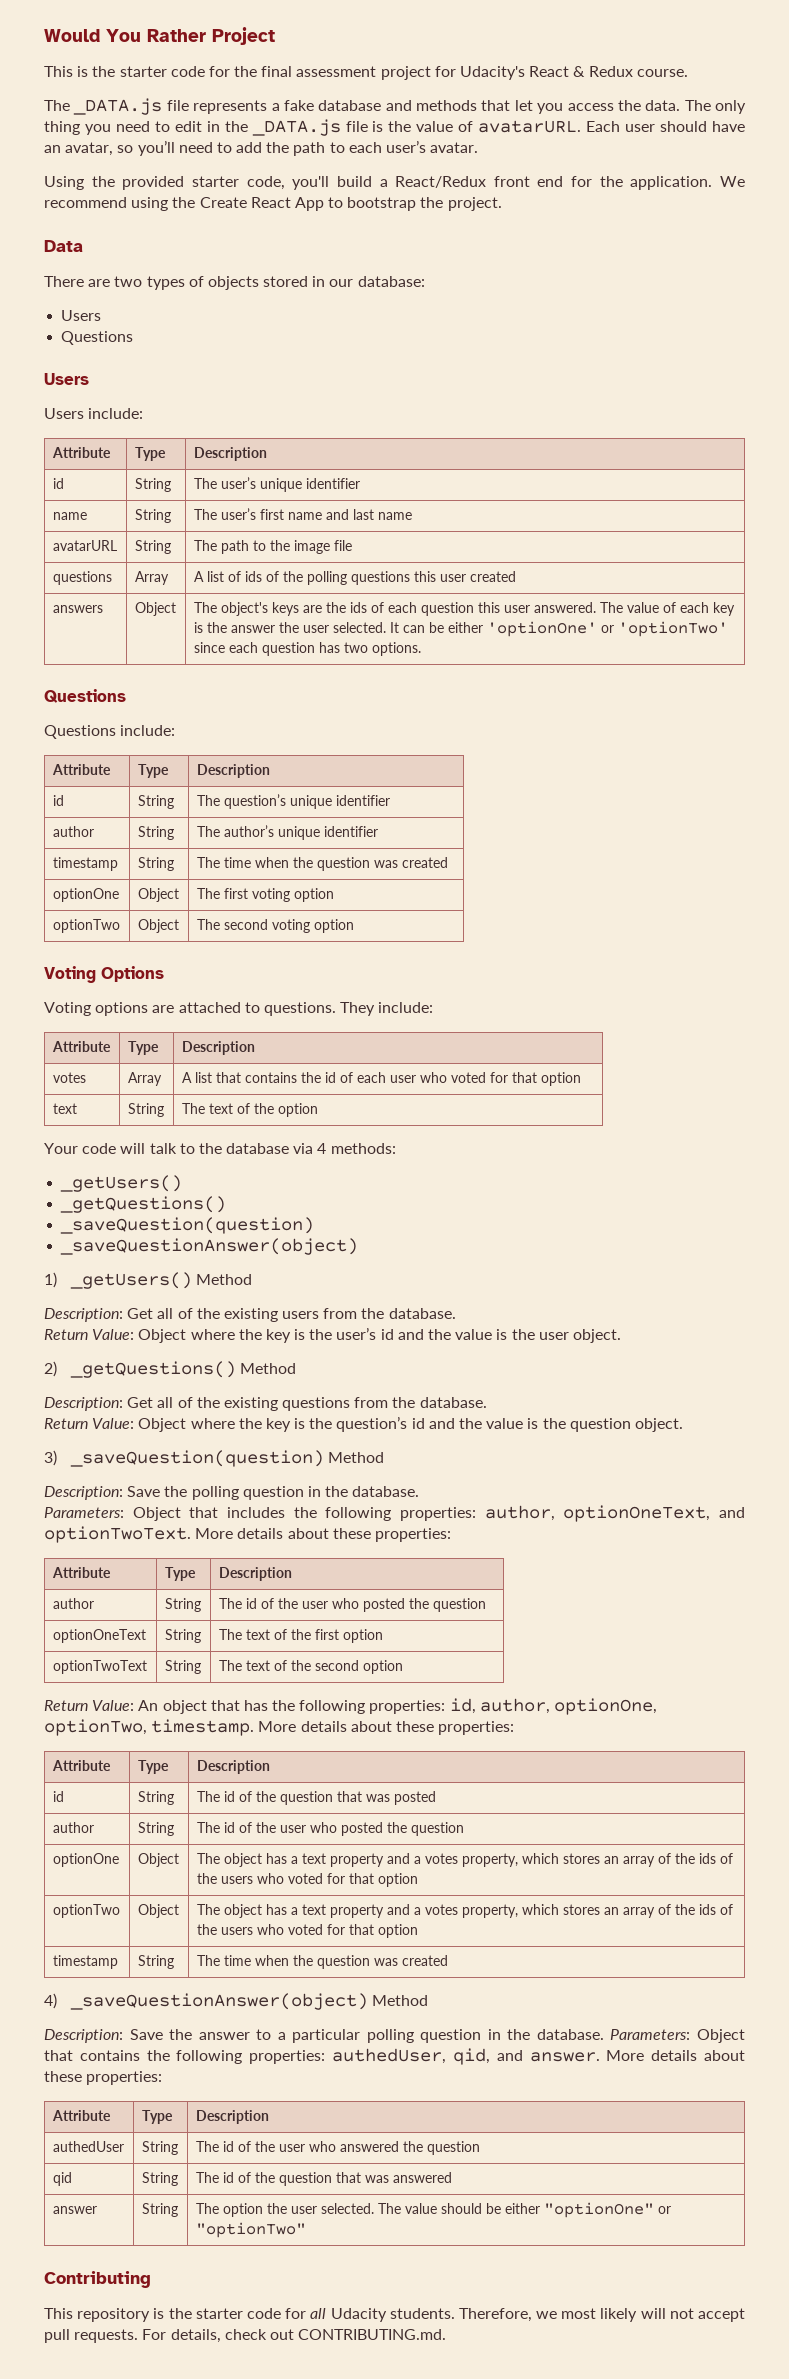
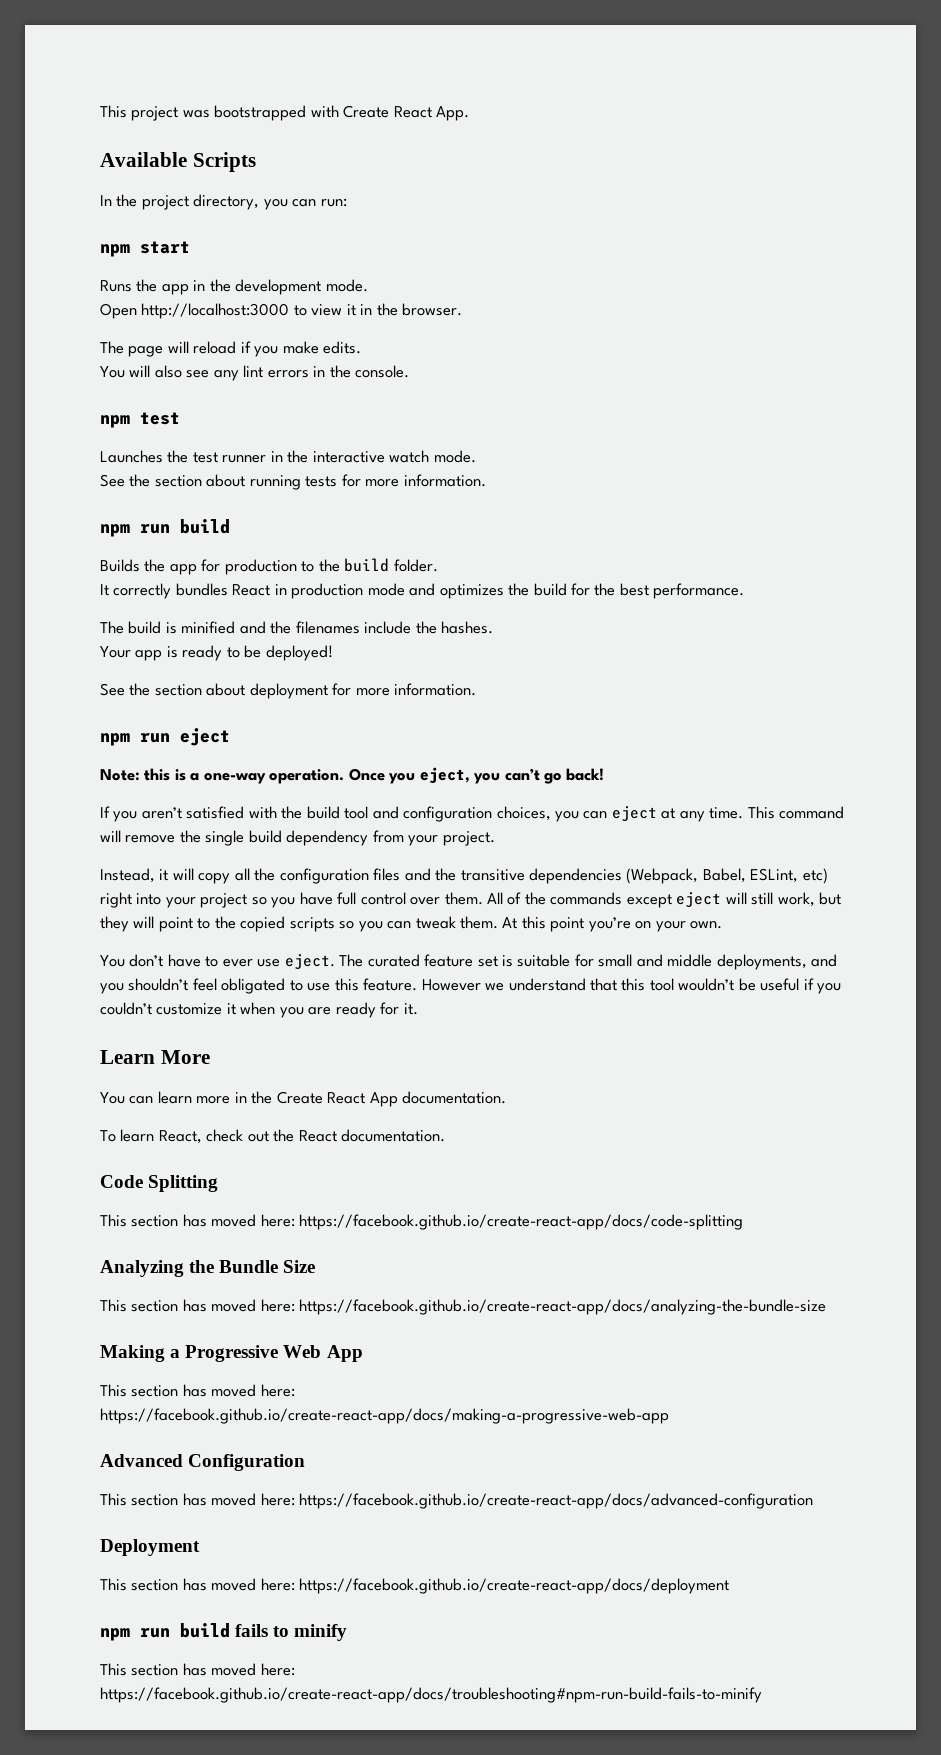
- Would You Rather Project
- This is the starter code for the final assessment project for Udacity's React & Redux course.
- The _DATA.js file represents a fake database and methods that let you access the data. The only thing you need to edit in the _DATA.js file is the value of avatarURL. Each user should have an avatar, so you’ll need to add the path to each user’s avatar.
- Using the provided starter code, you'll build a React/Redux front end for the application. We recommend using the Create React App to bootstrap the project.
- Data
- There are two types of objects stored in our database:
- Users
- Questions
- Users
- Users include:
- Attribute | Type | Description
- id | String | The user’s unique identifier
- name | String | The user’s first name and last name
- avatarURL | String | The path to the image file
- questions | Array | A list of ids of the polling questions this user created
- answers | Object | The object's keys are the ids of each question this user answered. The value of each key is the answer the user selected. It can be either 'optionOne' or 'optionTwo' since each question has two options.
- Questions
- Questions include:
- Attribute | Type | Description
- id | String | The question’s unique identifier
- author | String | The author’s unique identifier
- timestamp | String | The time when the question was created
- optionOne | Object | The first voting option
- optionTwo | Object | The second voting option
- Voting Options
- Voting options are attached to questions. They include:
- Attribute | Type | Description
- votes | Array | A list that contains the id of each user who voted for that option
- text | String | The text of the option
- Your code will talk to the database via 4 methods:
- _getUsers()
- _getQuestions()
- _saveQuestion(question)
- _saveQuestionAnswer(object)
- 1) _getUsers() Method
- Description: Get all of the existing users from the database.
- Return Value: Object where the key is the user’s id and the value is the user object.
- 2) _getQuestions() Method
- Description: Get all of the existing questions from the database.
- Return Value: Object where the key is the question’s id and the value is the question object.
- 3) _saveQuestion(question) Method
- Description: Save the polling question in the database.
- Parameters: Object that includes the following properties: author, optionOneText, and optionTwoText. More details about these properties:
- Attribute | Type | Description
- author | String | The id of the user who posted the question
- optionOneText | String | The text of the first option
- optionTwoText | String | The text of the second option
- Return Value: An object that has the following properties: id, author, optionOne, optionTwo, timestamp. More details about these properties:
- Attribute | Type | Description
- id | String | The id of the question that was posted
- author | String | The id of the user who posted the question
- optionOne | Object | The object has a text property and a votes property, which stores an array of the ids of the users who voted for that option
- optionTwo | Object | The object has a text property and a votes property, which stores an array of the ids of the users who voted for that option
- timestamp | String | The time when the question was created
- 4) _saveQuestionAnswer(object) Method
- Description: Save the answer to a particular polling question in the database. Parameters: Object that contains the following properties: authedUser, qid, and answer. More details about these properties:
- Attribute | Type | Description
- authedUser | String | The id of the user who answered the question
- qid | String | The id of the question that was answered
- answer | String | The option the user selected. The value should be either "optionOne" or "optionTwo"
- Contributing
- This repository is the starter code for all Udacity students. Therefore, we most likely will not accept pull requests. For details, check out CONTRIBUTING.md.
+ This project was bootstrapped with Create React App.
+ Available Scripts
+ In the project directory, you can run:
+ npm start
+ Runs the app in the development mode.
+ Open http://localhost:3000 to view it in the browser.
+ The page will reload if you make edits.
+ You will also see any lint errors in the console.
+ npm test
+ Launches the test runner in the interactive watch mode.
+ See the section about running tests for more information.
+ npm run build
+ Builds the app for production to the build folder.
+ It correctly bundles React in production mode and optimizes the build for the best performance.
+ The build is minified and the filenames include the hashes.
+ Your app is ready to be deployed!
+ See the section about deployment for more information.
+ npm run eject
+ Note: this is a one-way operation. Once you eject, you can’t go back!
+ If you aren’t satisfied with the build tool and configuration choices, you can eject at any time. This command will remove the single build dependency from your project.
+ Instead, it will copy all the configuration files and the transitive dependencies (Webpack, Babel, ESLint, etc) right into your project so you have full control over them. All of the commands except eject will still work, but they will point to the copied scripts so you can tweak them. At this point you’re on your own.
+ You don’t have to ever use eject. The curated feature set is suitable for small and middle deployments, and you shouldn’t feel obligated to use this feature. However we understand that this tool wouldn’t be useful if you couldn’t customize it when you are ready for it.
+ Learn More
+ You can learn more in the Create React App documentation.
+ To learn React, check out the React documentation.
+ Code Splitting
+ This section has moved here: https://facebook.github.io/create-react-app/docs/code-splitting
+ Analyzing the Bundle Size
+ This section has moved here: https://facebook.github.io/create-react-app/docs/analyzing-the-bundle-size
+ Making a Progressive Web App
+ This section has moved here: https://facebook.github.io/create-react-app/docs/making-a-progressive-web-app
+ Advanced Configuration
+ This section has moved here: https://facebook.github.io/create-react-app/docs/advanced-configuration
+ Deployment
+ This section has moved here: https://facebook.github.io/create-react-app/docs/deployment
+ npm run build fails to minify
+ This section has moved here: https://facebook.github.io/create-react-app/docs/troubleshooting#npm-run-build-fails-to-minify

